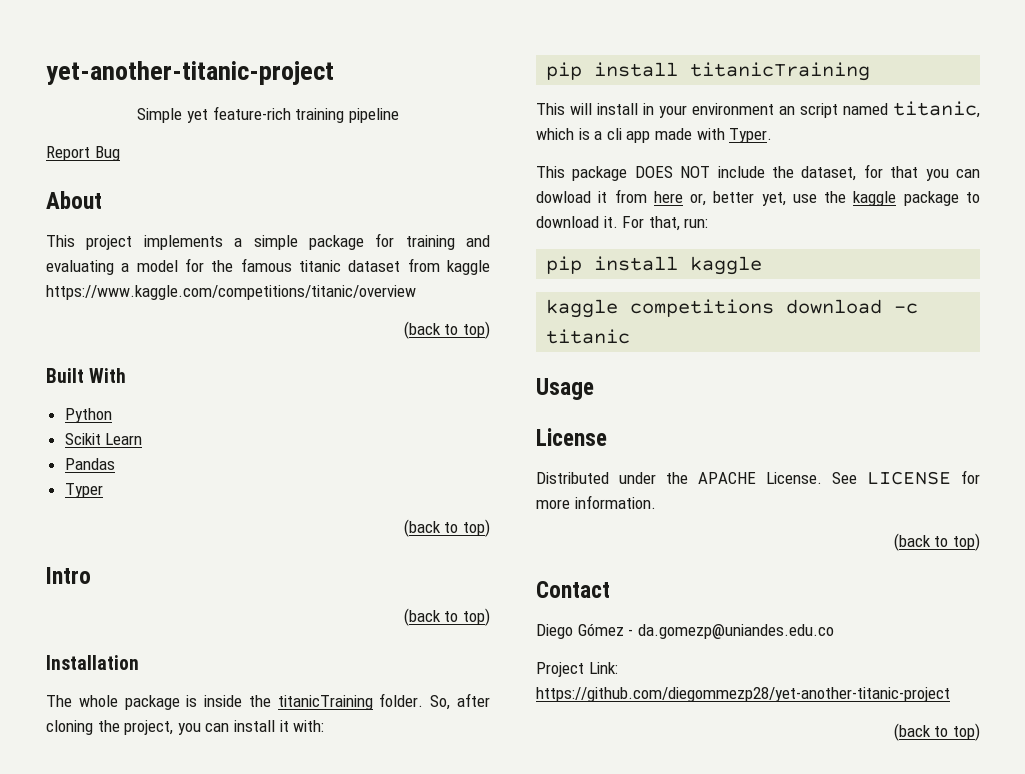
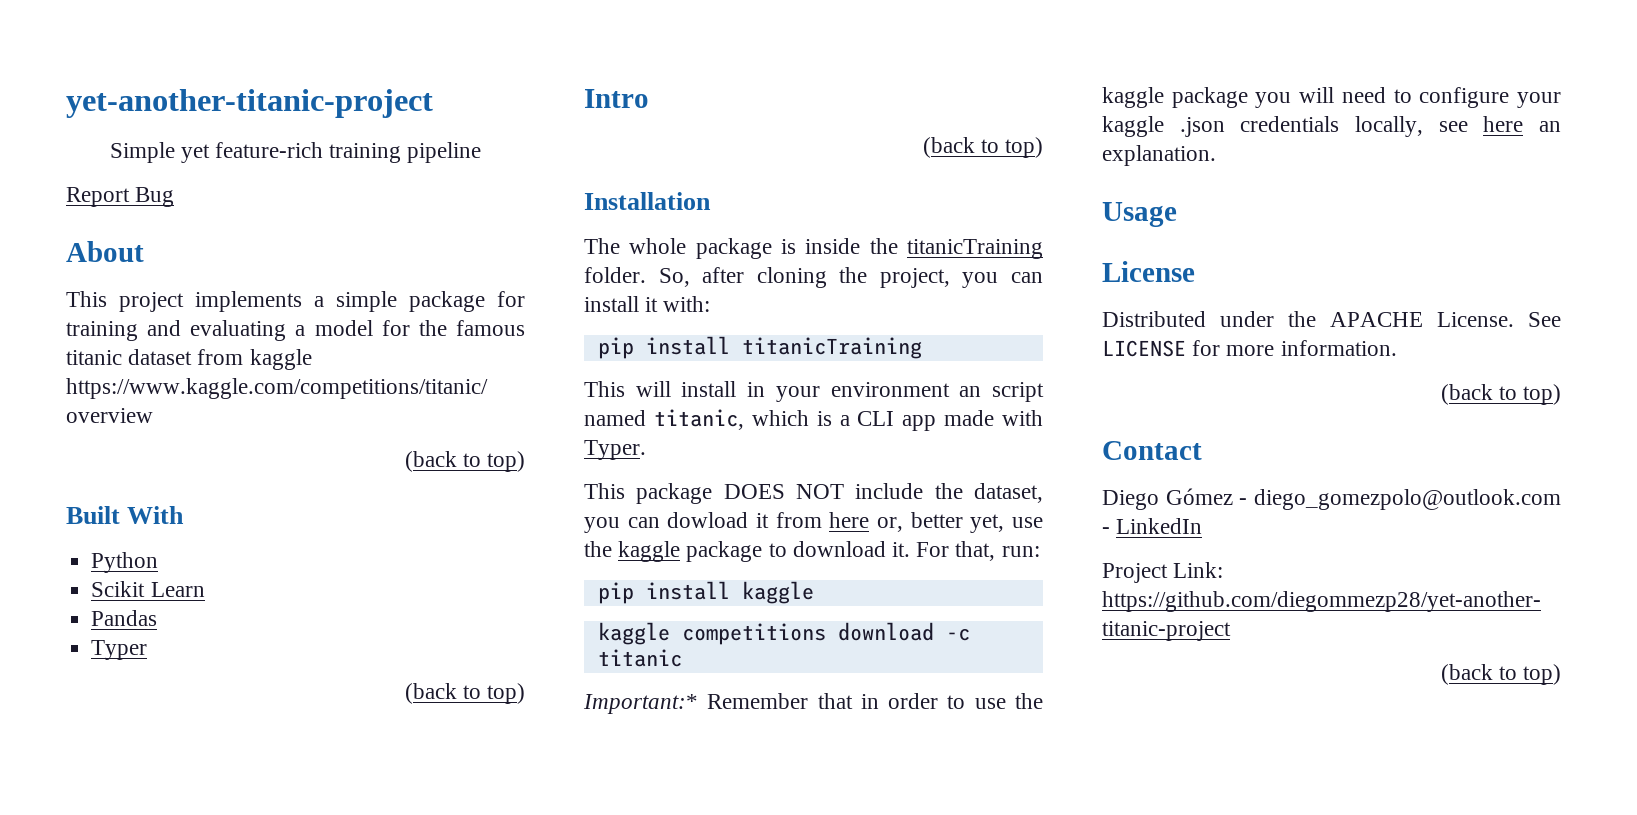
- This will install in your environment an script named titanic, which is a cli app made with Typer.
+ This will install in your environment an script named titanic, which is a CLI app made with Typer.
- This package DOES NOT include the dataset, for that you can dowload it from here or, better yet, use the kaggle package to download it.
+ This package DOES NOT include the dataset, you can dowload it from here or, better yet, use the kaggle package to download it.
+ Important:* Remember that in order to use the kaggle package you will need to configure your kaggle .json credentials locally, see here an explanation.
- Diego Gómez - da.gomezp@uniandes.edu.co
+ Diego Gómez - diego_gomezpolo@outlook.com - LinkedIn

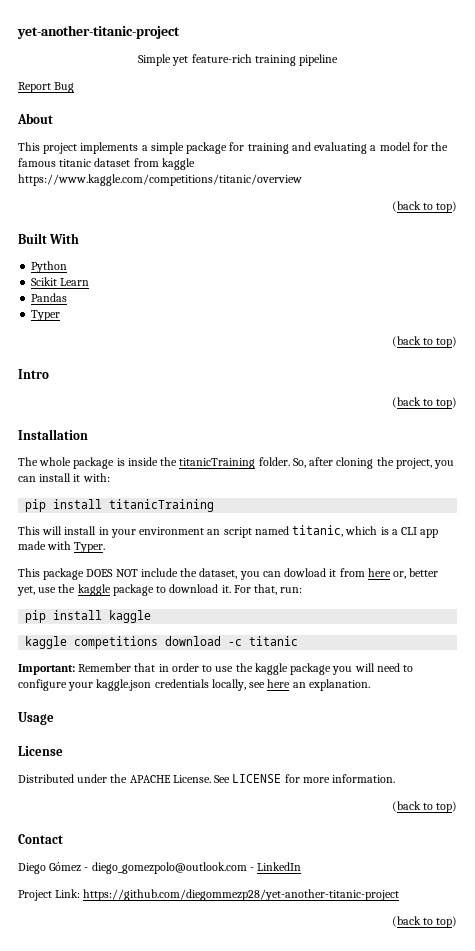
- Important:* Remember that in order to use the kaggle package you will need to configure your kaggle .json credentials locally, see here an explanation.
+ Important: Remember that in order to use the kaggle package you will need to configure your kaggle.json credentials locally, see here an explanation.

